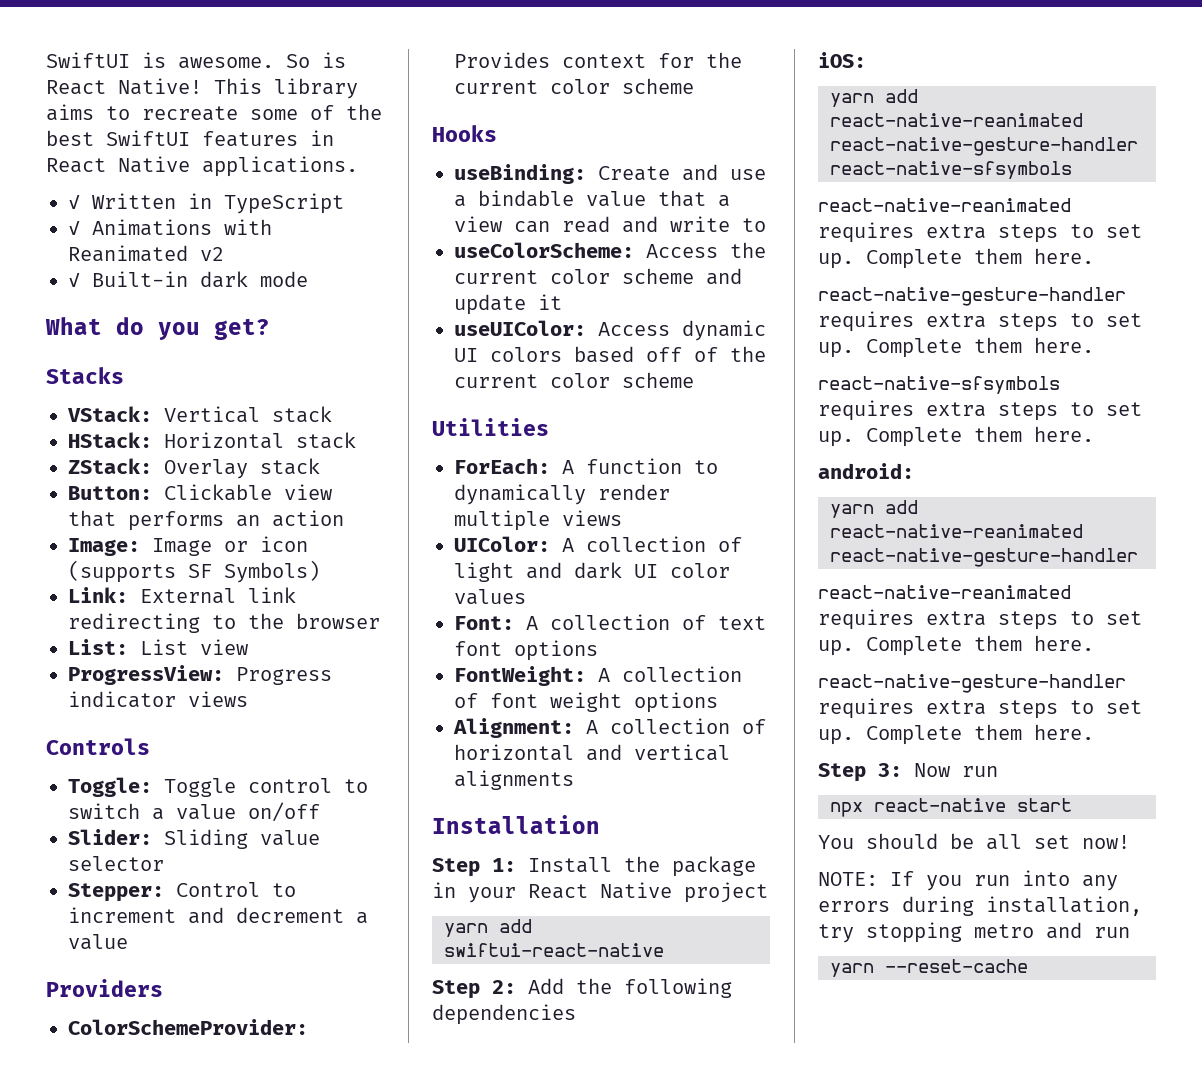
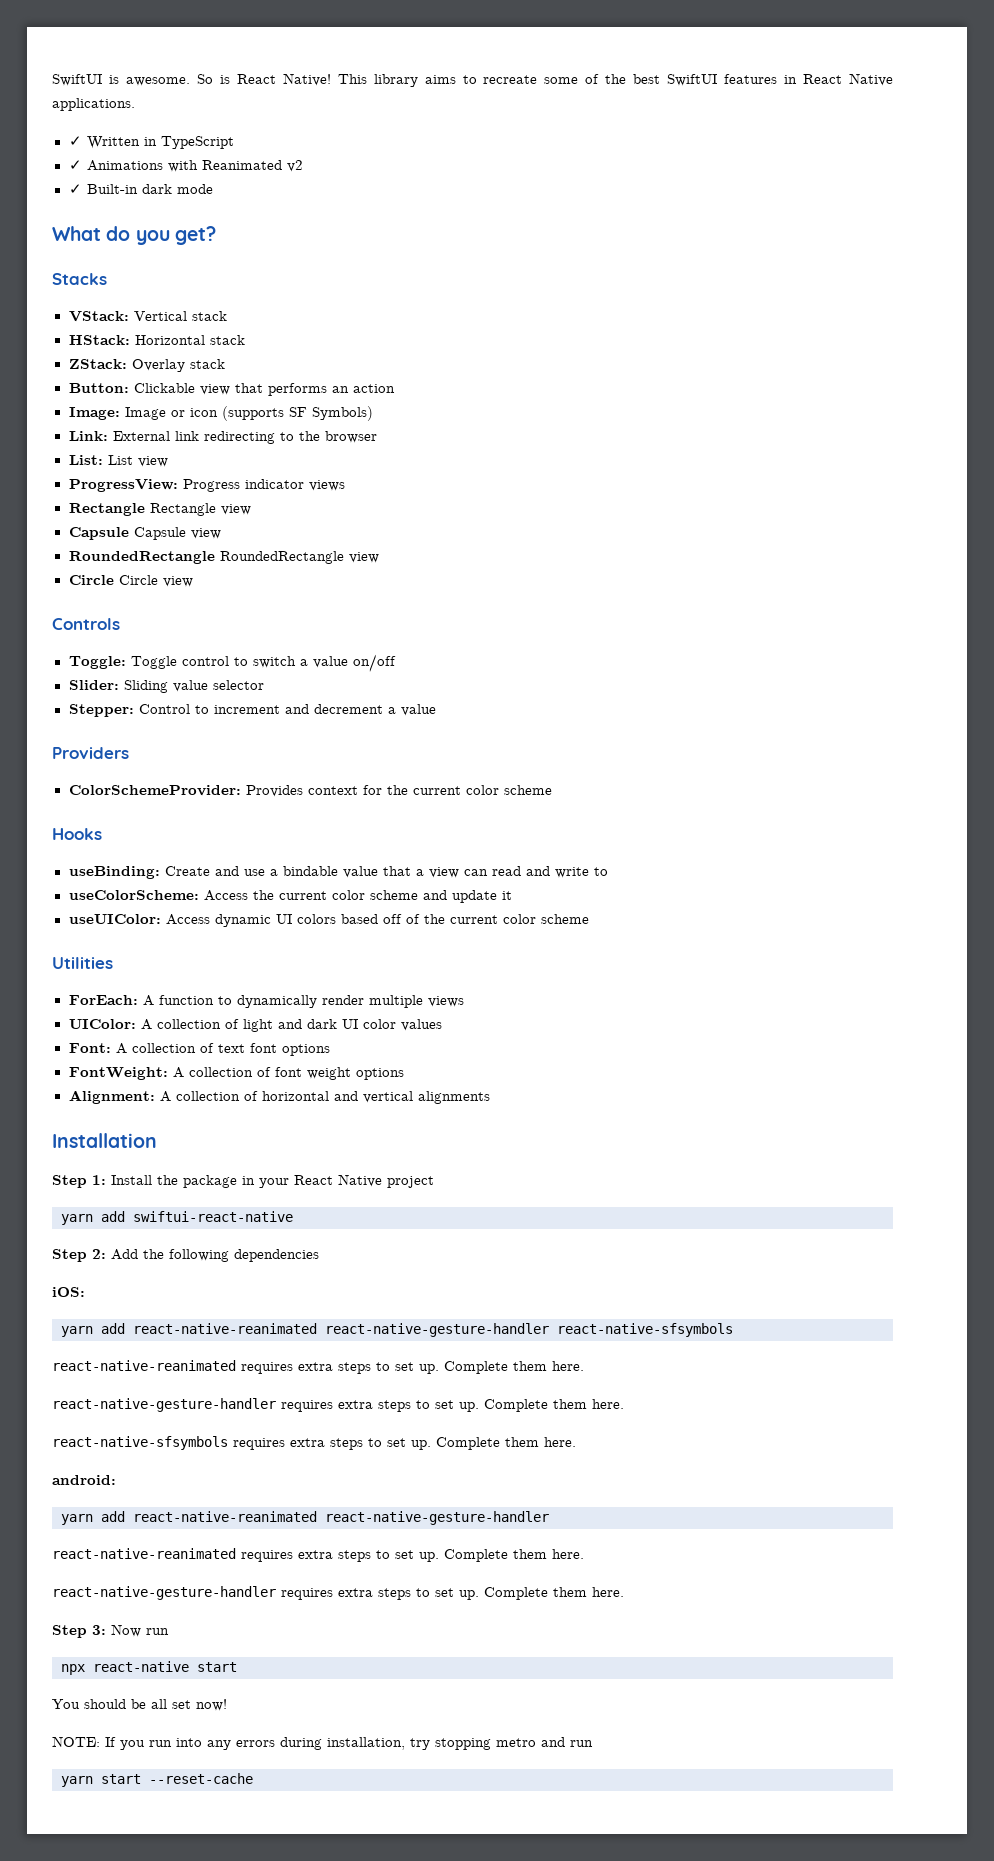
+ Rectangle Rectangle view
+ Capsule Capsule view
+ RoundedRectangle RoundedRectangle view
+ Circle Circle view
- yarn --reset-cache
+ yarn start --reset-cache

